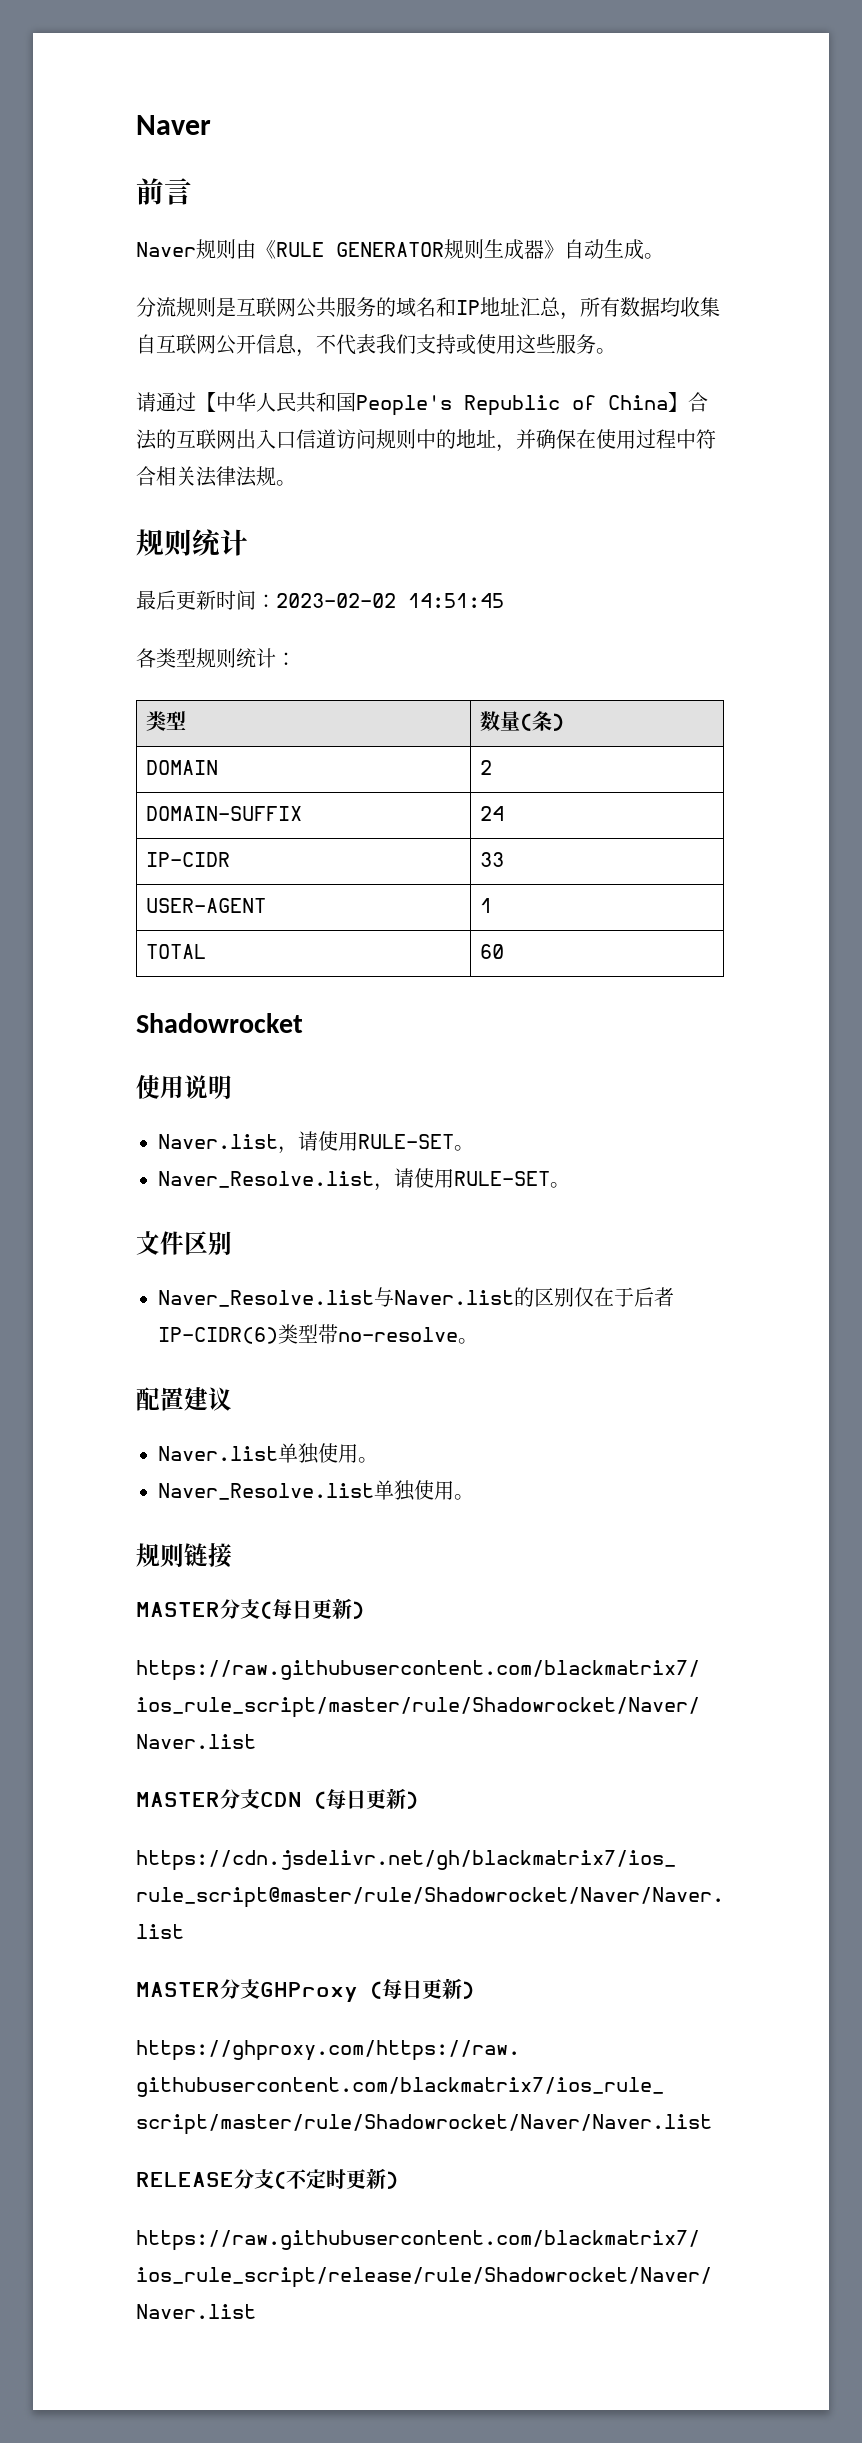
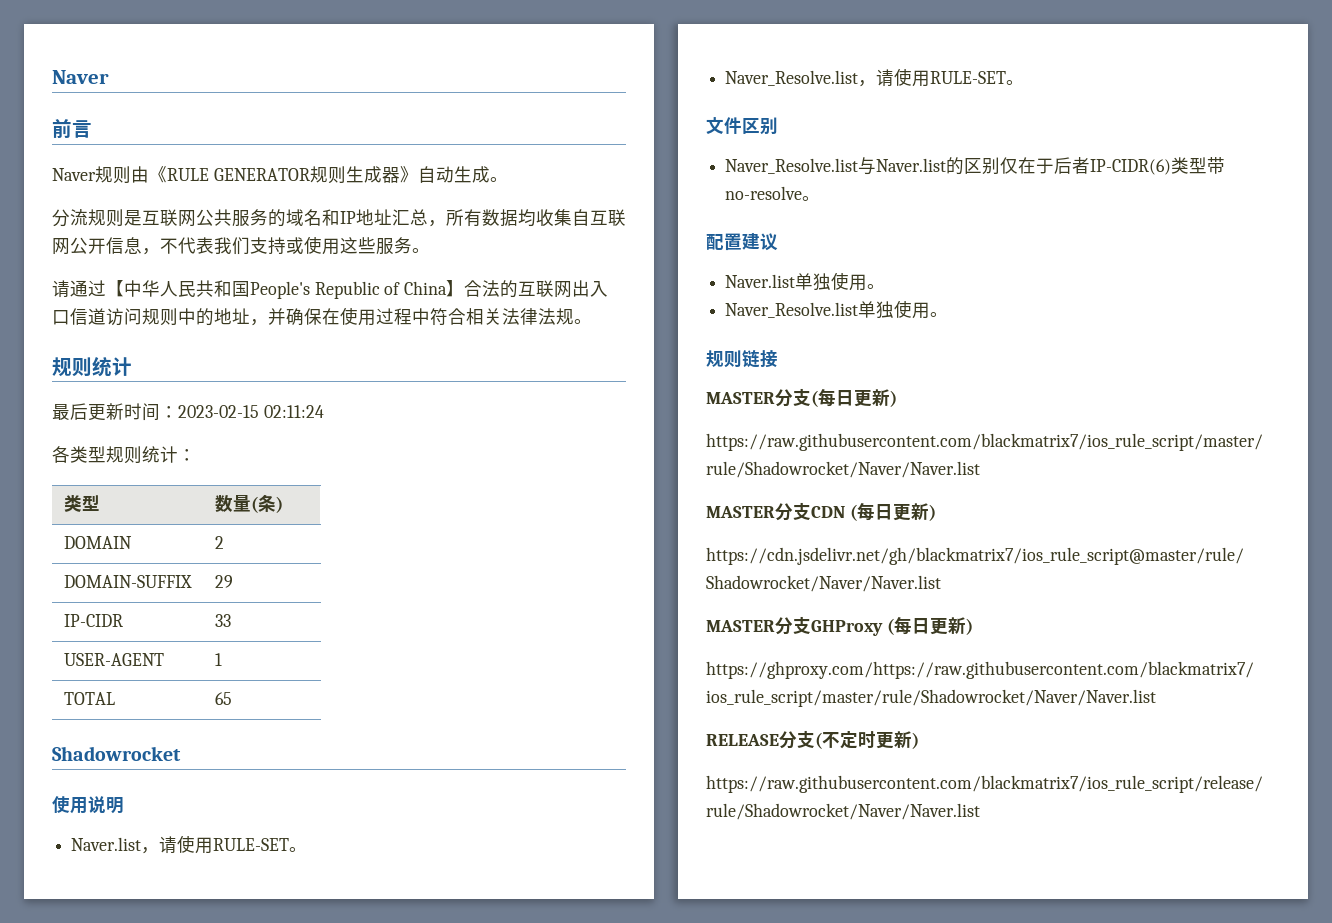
- 最后更新时间：2023-02-02 14:51:45
+ 最后更新时间：2023-02-15 02:11:24
- DOMAIN-SUFFIX | 24
+ DOMAIN-SUFFIX | 29
- TOTAL | 60
+ TOTAL | 65

